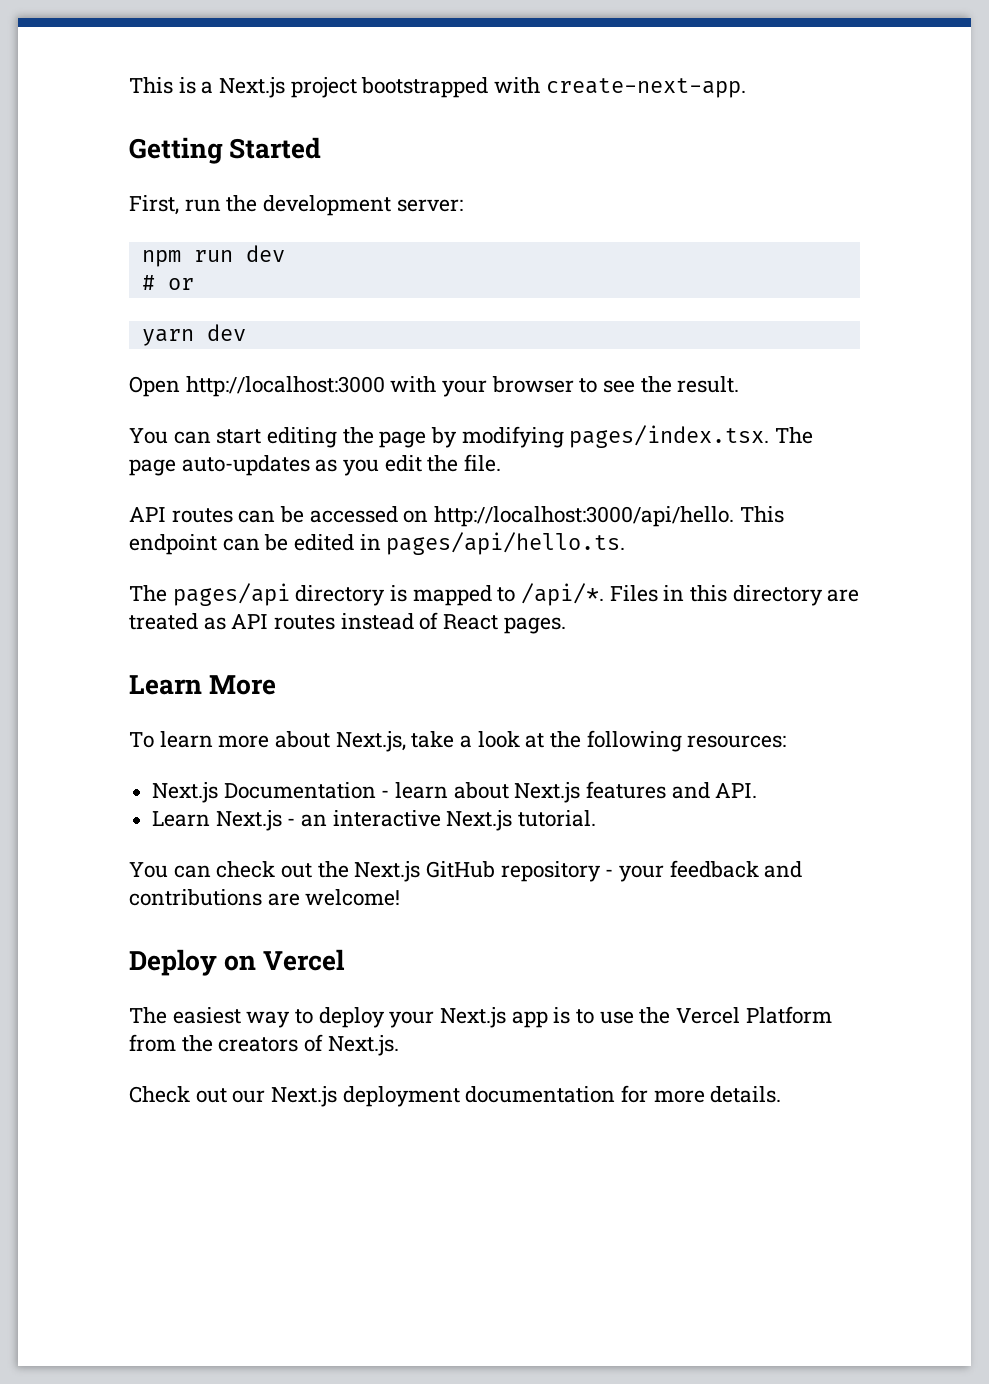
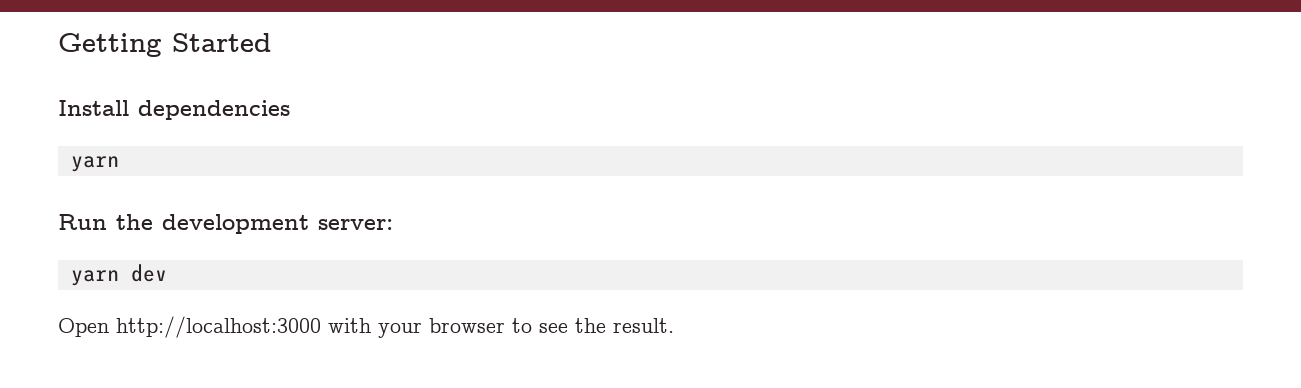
- This is a Next.js project bootstrapped with create-next-app.
  Getting Started
- First, run the development server:
- npm run dev
- # or
+ Install dependencies
+ yarn
+ Run the development server:
- You can start editing the page by modifying pages/index.tsx. The page auto-updates as you edit the file.
- API routes can be accessed on http://localhost:3000/api/hello. This endpoint can be edited in pages/api/hello.ts.
- The pages/api directory is mapped to /api/*. Files in this directory are treated as API routes instead of React pages.
- Learn More
- To learn more about Next.js, take a look at the following resources:
- Next.js Documentation - learn about Next.js features and API.
- Learn Next.js - an interactive Next.js tutorial.
- You can check out the Next.js GitHub repository - your feedback and contributions are welcome!
- Deploy on Vercel
- The easiest way to deploy your Next.js app is to use the Vercel Platform from the creators of Next.js.
- Check out our Next.js deployment documentation for more details.

